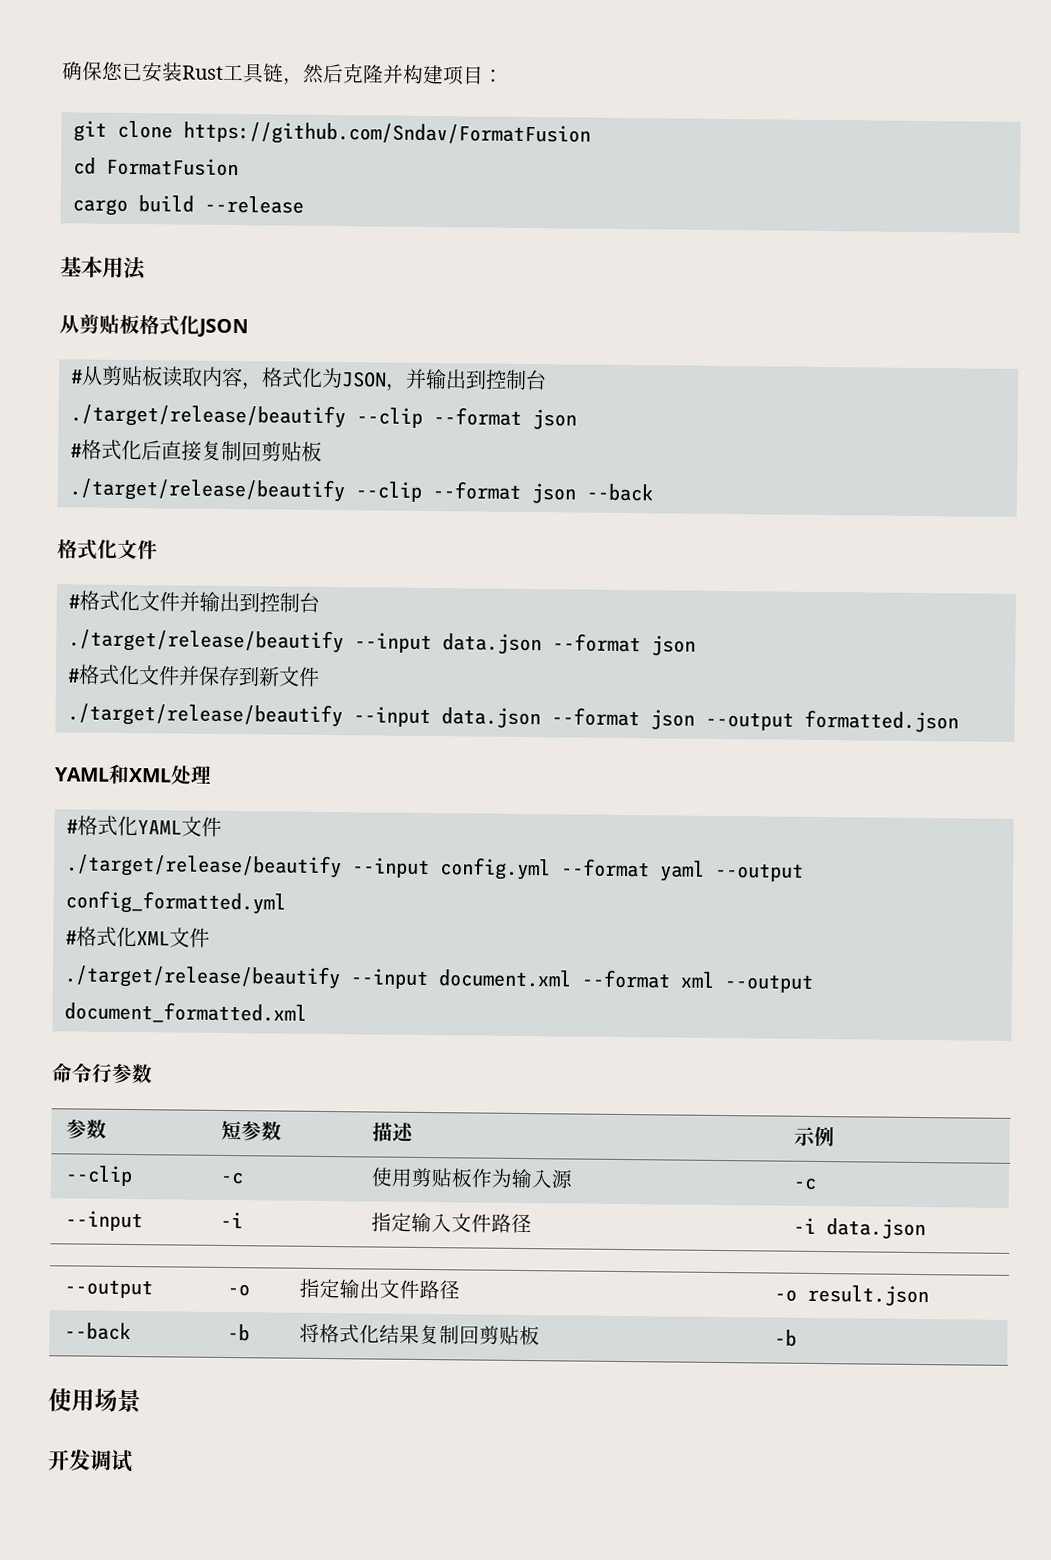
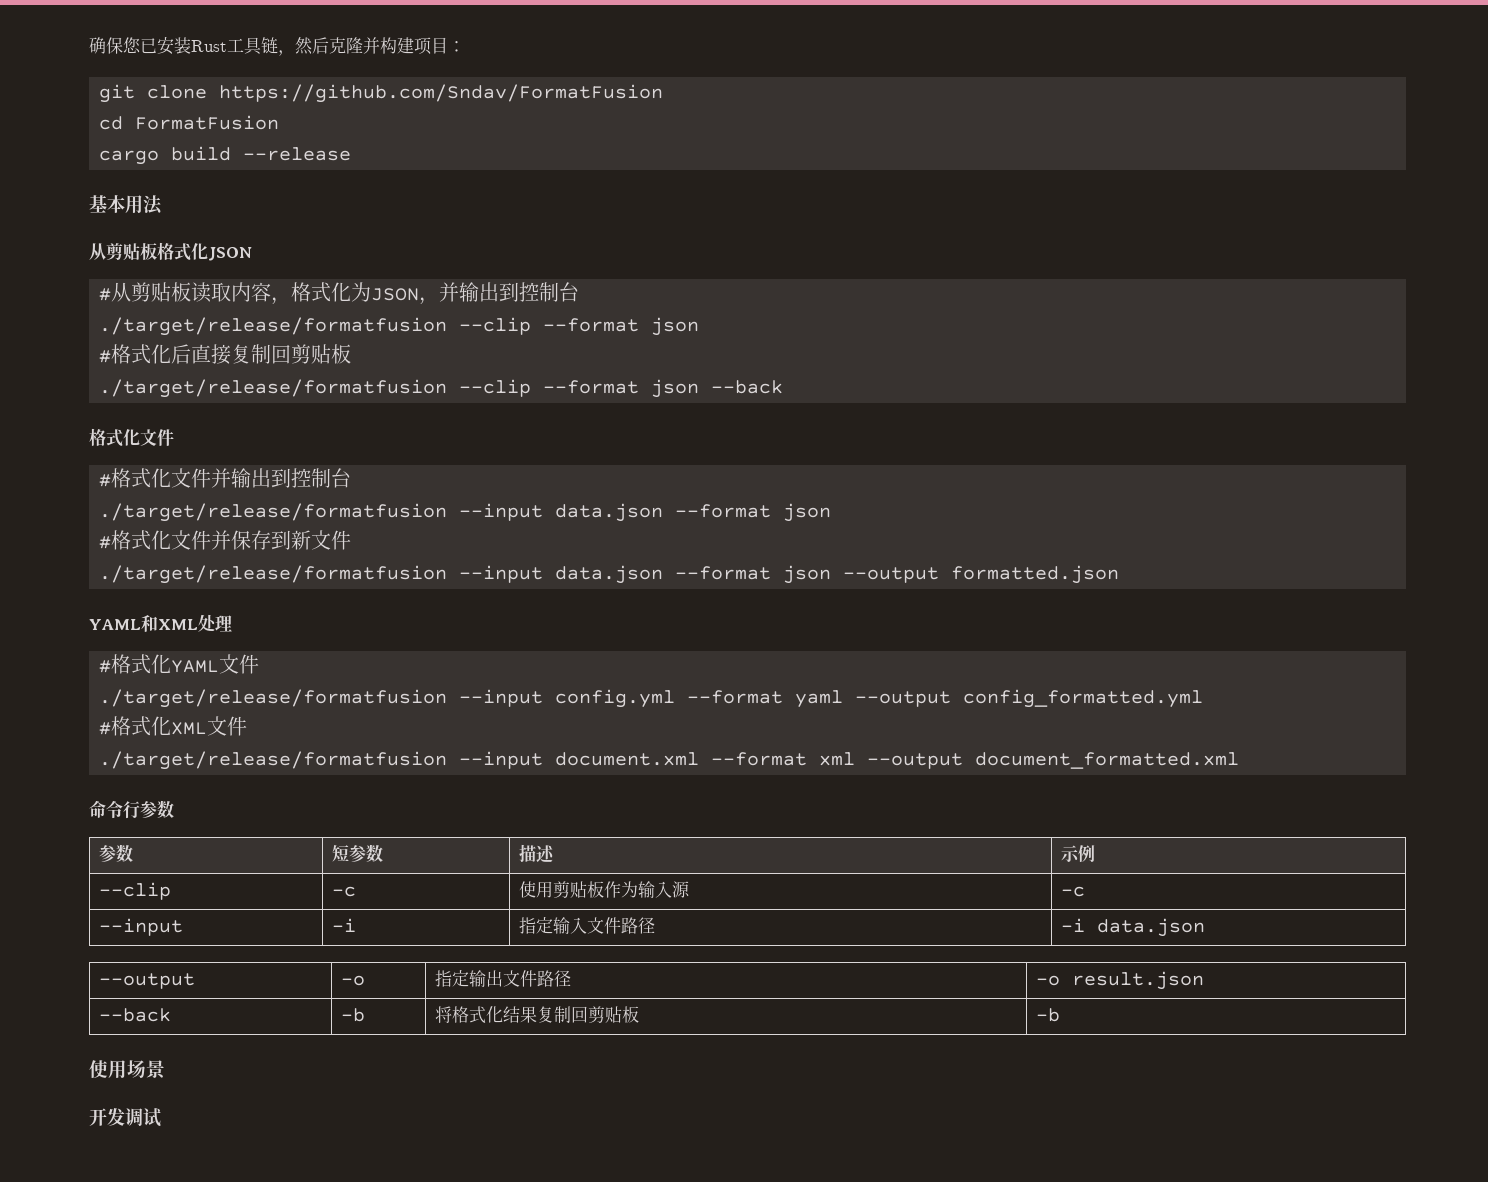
  #从剪贴板读取内容，格式化为JSON，并输出到控制台
- ./target/release/beautify --clip --format json
+ ./target/release/formatfusion --clip --format json
- ./target/release/beautify --clip --format json --back
+ ./target/release/formatfusion --clip --format json --back
  #格式化文件并输出到控制台
- ./target/release/beautify --input data.json --format json
+ ./target/release/formatfusion --input data.json --format json
- ./target/release/beautify --input data.json --format json --output formatted.json
+ ./target/release/formatfusion --input data.json --format json --output formatted.json
- ./target/release/beautify --input config.yml --format yaml --output config_formatted.yml
+ ./target/release/formatfusion --input config.yml --format yaml --output config_formatted.yml
- ./target/release/beautify --input document.xml --format xml --output document_formatted.xml
+ ./target/release/formatfusion --input document.xml --format xml --output document_formatted.xml

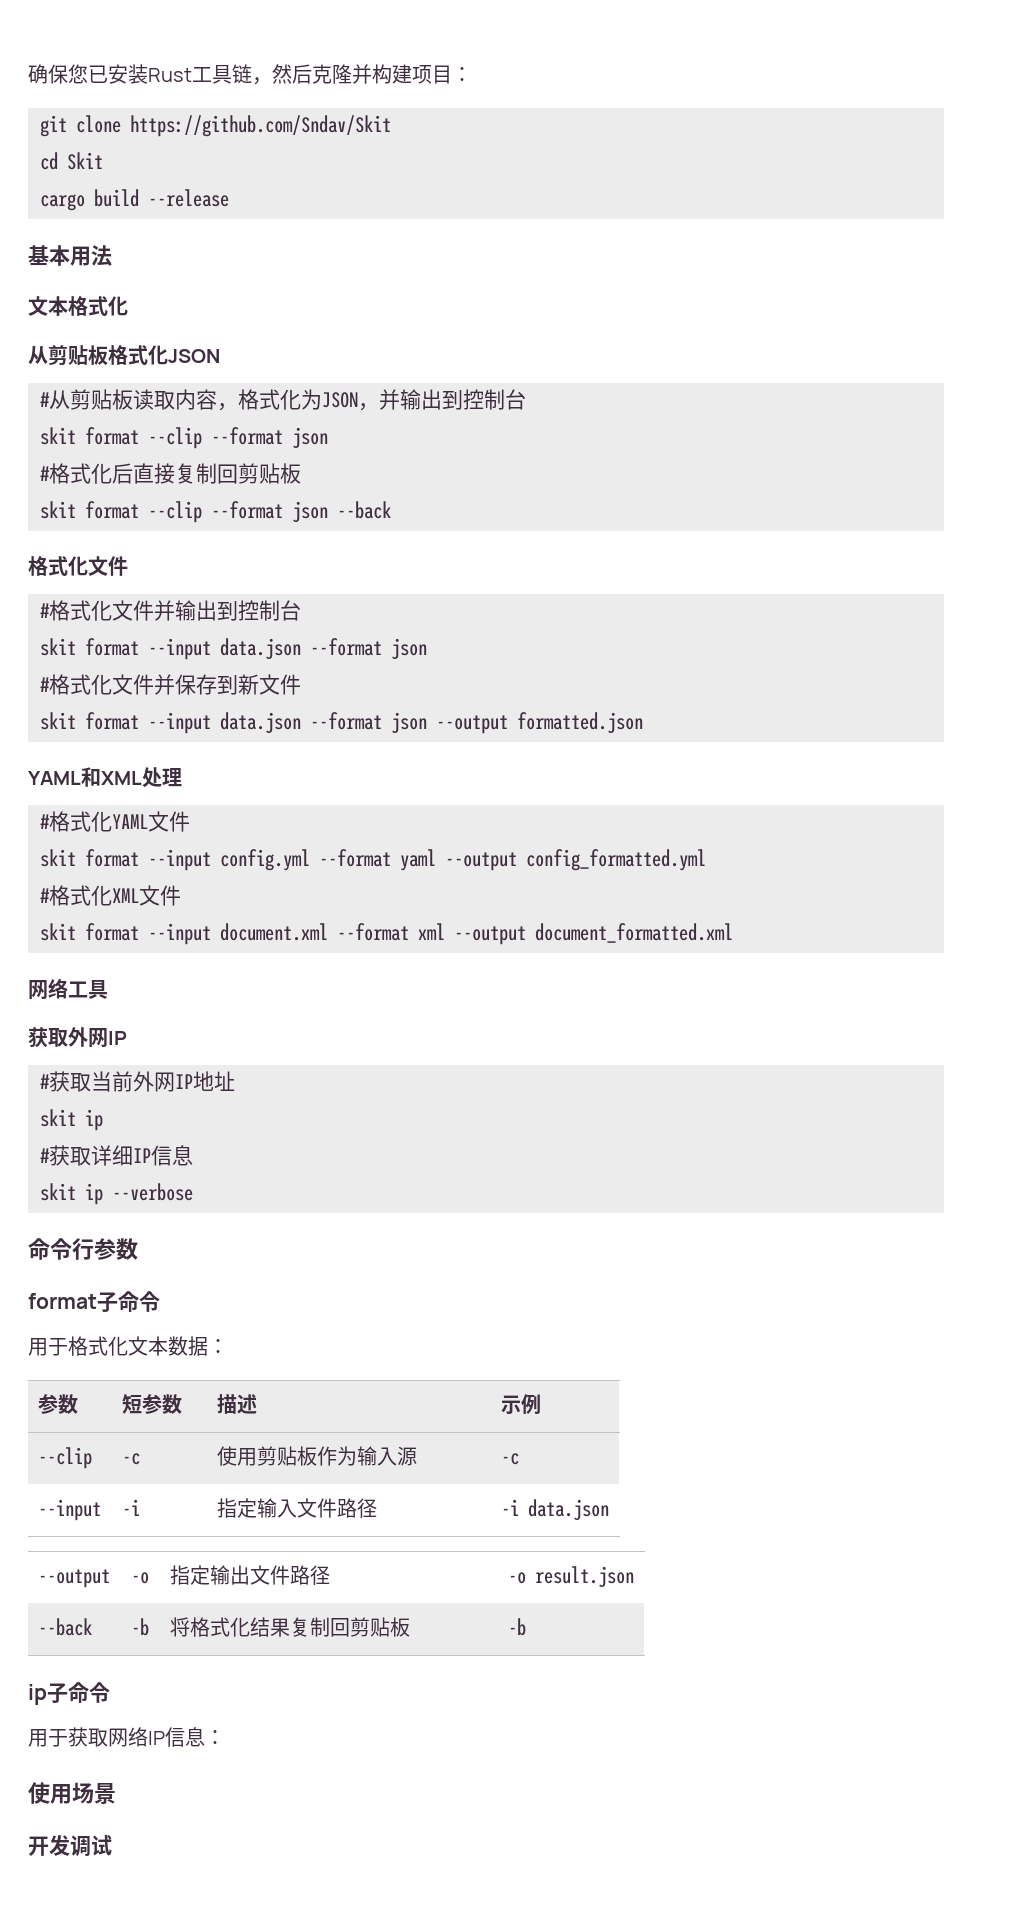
- git clone https://github.com/Sndav/FormatFusion
+ git clone https://github.com/Sndav/Skit
- cd FormatFusion
+ cd Skit
+ 文本格式化
  #从剪贴板读取内容，格式化为JSON，并输出到控制台
- ./target/release/formatfusion --clip --format json
+ skit format --clip --format json
- ./target/release/formatfusion --clip --format json --back
+ skit format --clip --format json --back
  #格式化文件并输出到控制台
- ./target/release/formatfusion --input data.json --format json
+ skit format --input data.json --format json
- ./target/release/formatfusion --input data.json --format json --output formatted.json
+ skit format --input data.json --format json --output formatted.json
- ./target/release/formatfusion --input config.yml --format yaml --output config_formatted.yml
+ skit format --input config.yml --format yaml --output config_formatted.yml
- ./target/release/formatfusion --input document.xml --format xml --output document_formatted.xml
+ skit format --input document.xml --format xml --output document_formatted.xml
+ 网络工具
+ 获取外网IP
+ #获取当前外网IP地址
+ skit ip
+ #获取详细IP信息
+ skit ip --verbose
  命令行参数
+ format子命令
+ 用于格式化文本数据：
+ ip子命令
+ 用于获取网络IP信息：

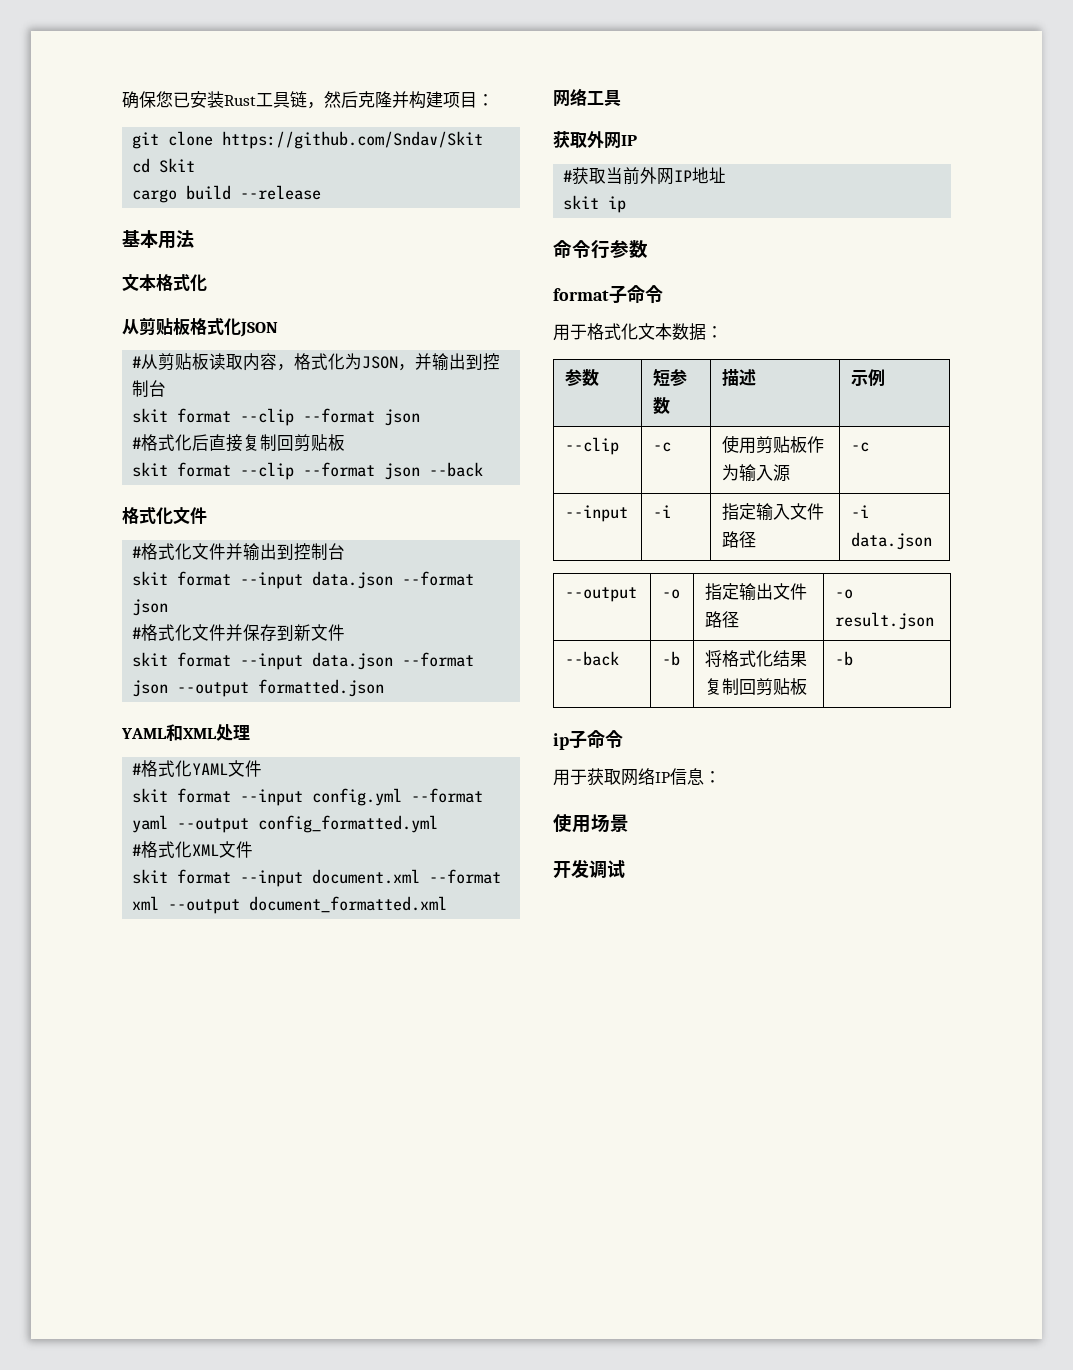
- #获取详细IP信息
- skit ip --verbose

